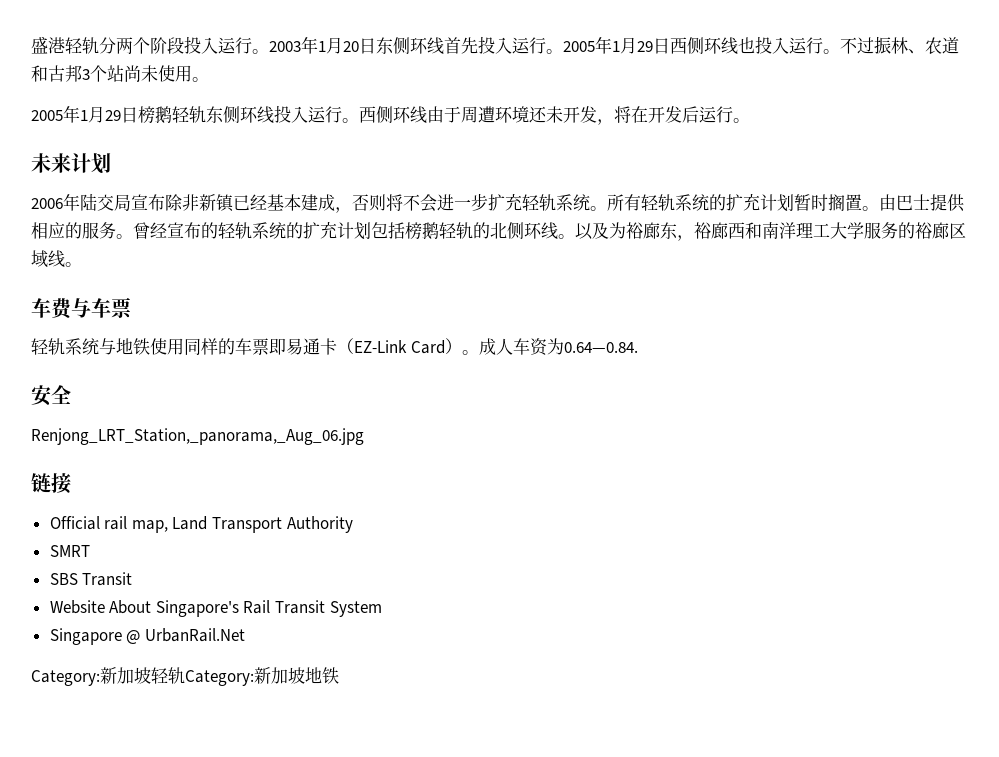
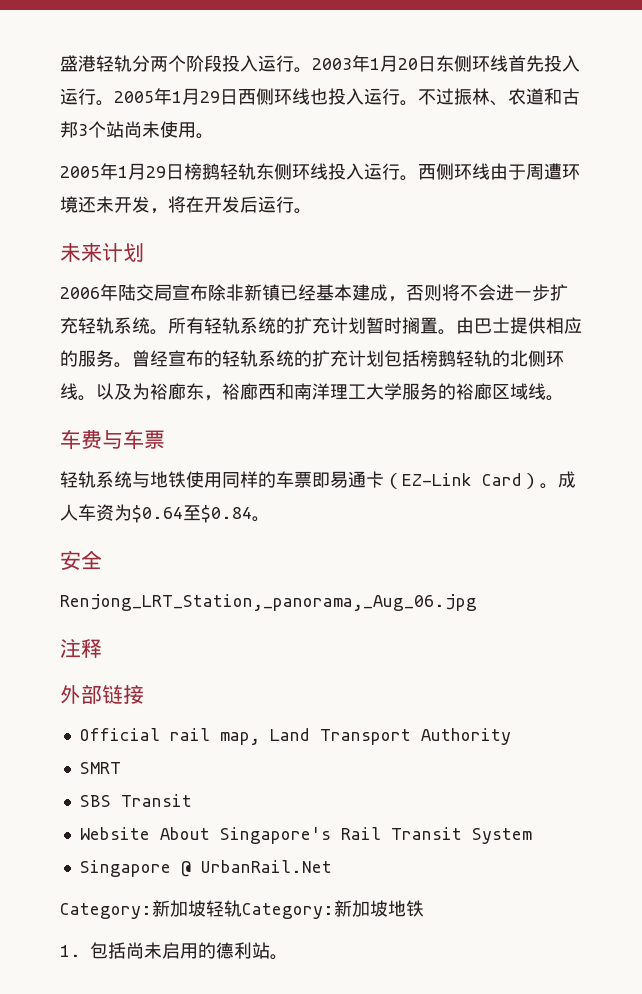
- 成人车资为0.64—0.84.
+ 成人车资为$0.64至$0.84。
- 链接
+ 注释
+ 外部链接
+ 1.包括尚未启用的德利站。

